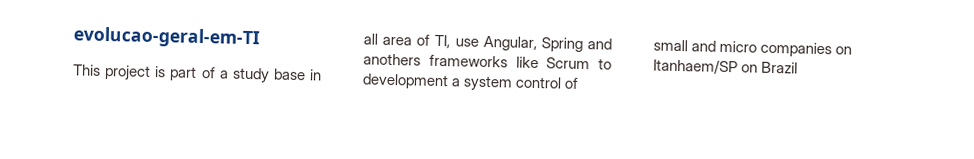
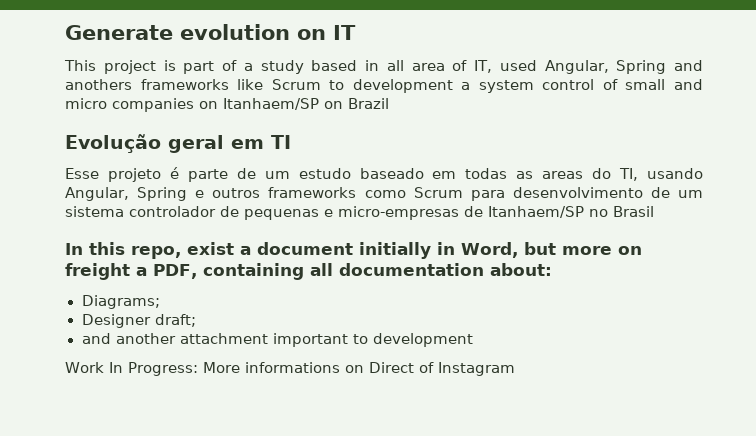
- evolucao-geral-em-TI
+ Generate evolution on IT
- This project is part of a study base in all area of TI, use Angular, Spring and anothers frameworks like Scrum to development a system control of small and micro companies on Itanhaem/SP on Brazil
+ This project is part of a study based in all area of IT, used Angular, Spring and anothers frameworks like Scrum to development a system control of small and micro companies on Itanhaem/SP on Brazil
+ Evolução geral em TI
+ Esse projeto é parte de um estudo baseado em todas as areas do TI, usando Angular, Spring e outros frameworks como Scrum para desenvolvimento de um sistema controlador de pequenas e micro-empresas de Itanhaem/SP no Brasil
+ In this repo, exist a document initially in Word, but more on freight a PDF, containing all documentation about:
+ Diagrams;
+ Designer draft;
+ and another attachment important to development
+ Work In Progress: More informations on Direct of Instagram

